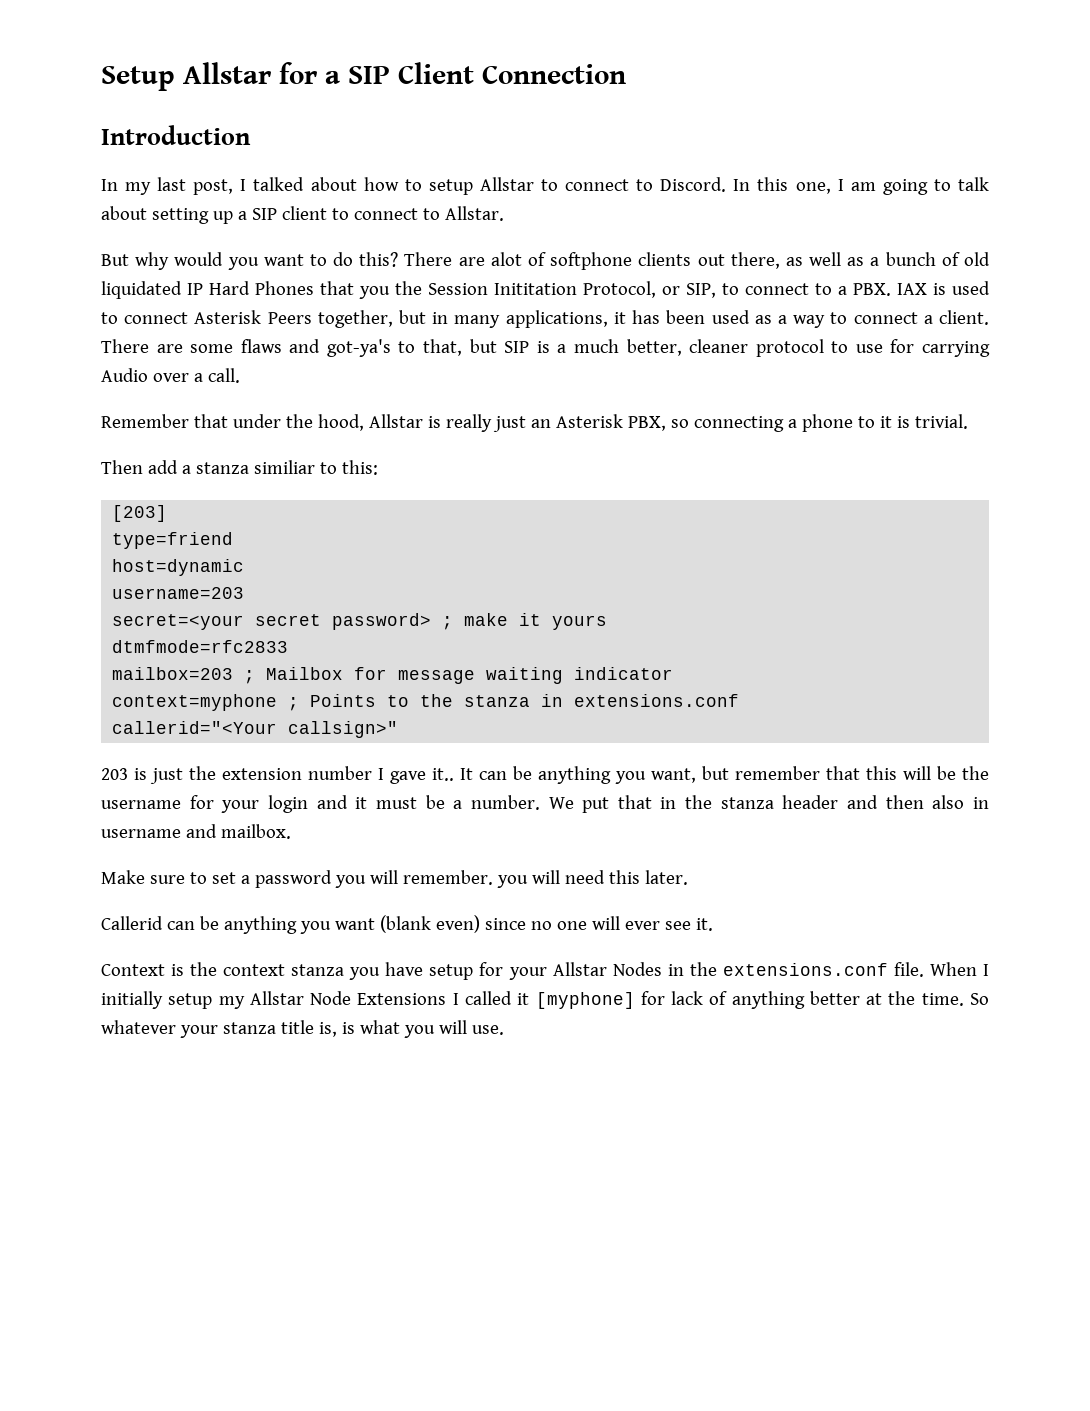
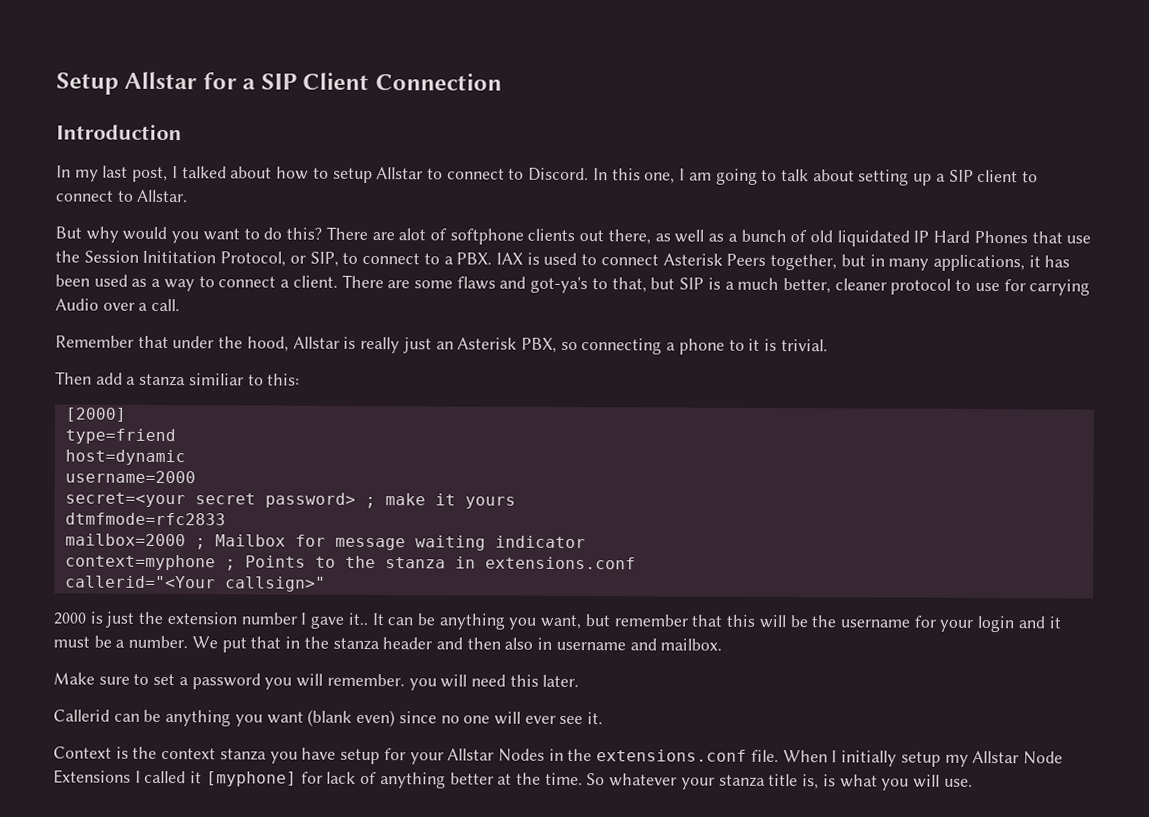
- There are alot of softphone clients out there, as well as a bunch of old liquidated IP Hard Phones that you the Session Inititation Protocol, or SIP, to connect to a PBX. IAX is used to connect Asterisk Peers together, but in many applications, it has been used as a way to connect a client.
+ There are alot of softphone clients out there, as well as a bunch of old liquidated IP Hard Phones that use the Session Inititation Protocol, or SIP, to connect to a PBX. IAX is used to connect Asterisk Peers together, but in many applications, it has been used as a way to connect a client.
- [203]
+ [2000]
- username=203
+ username=2000
- mailbox=203 ; Mailbox for message waiting indicator
+ mailbox=2000 ; Mailbox for message waiting indicator
- 203 is just the extension number I gave it..
+ 2000 is just the extension number I gave it..

